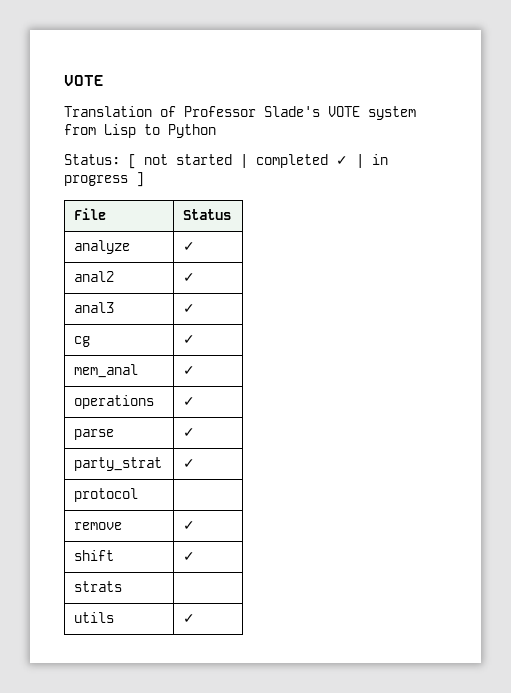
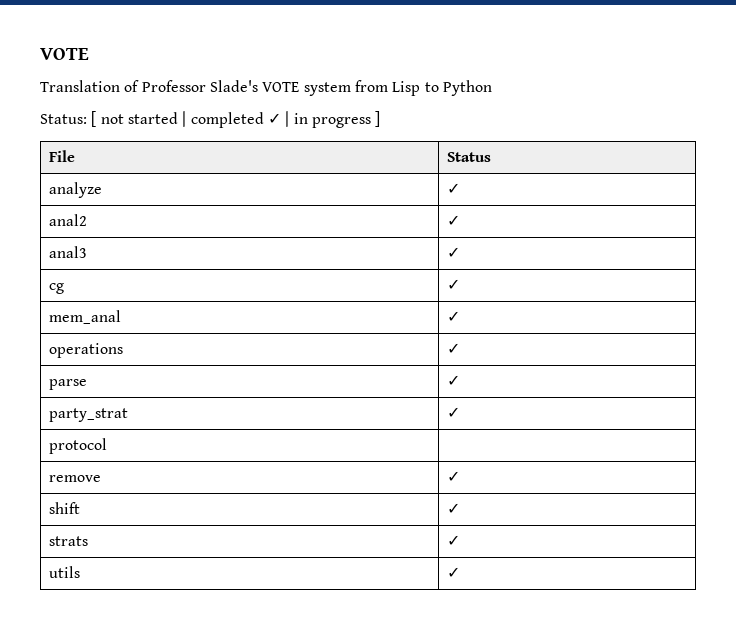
- strats |
+ strats | ✓

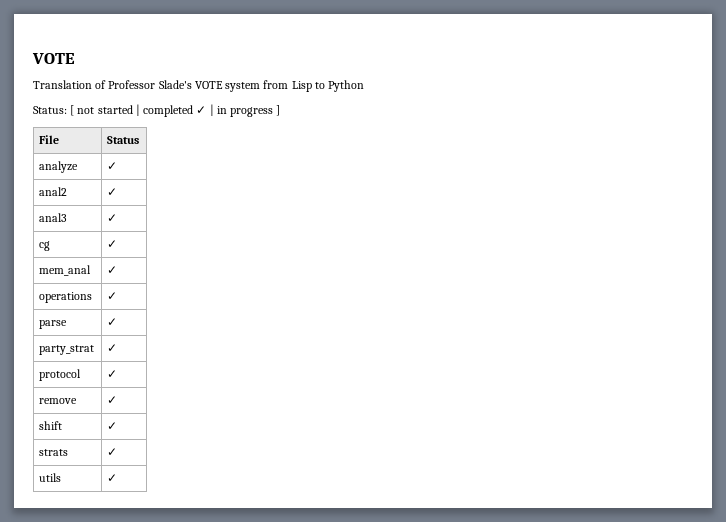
- protocol |
+ protocol | ✓

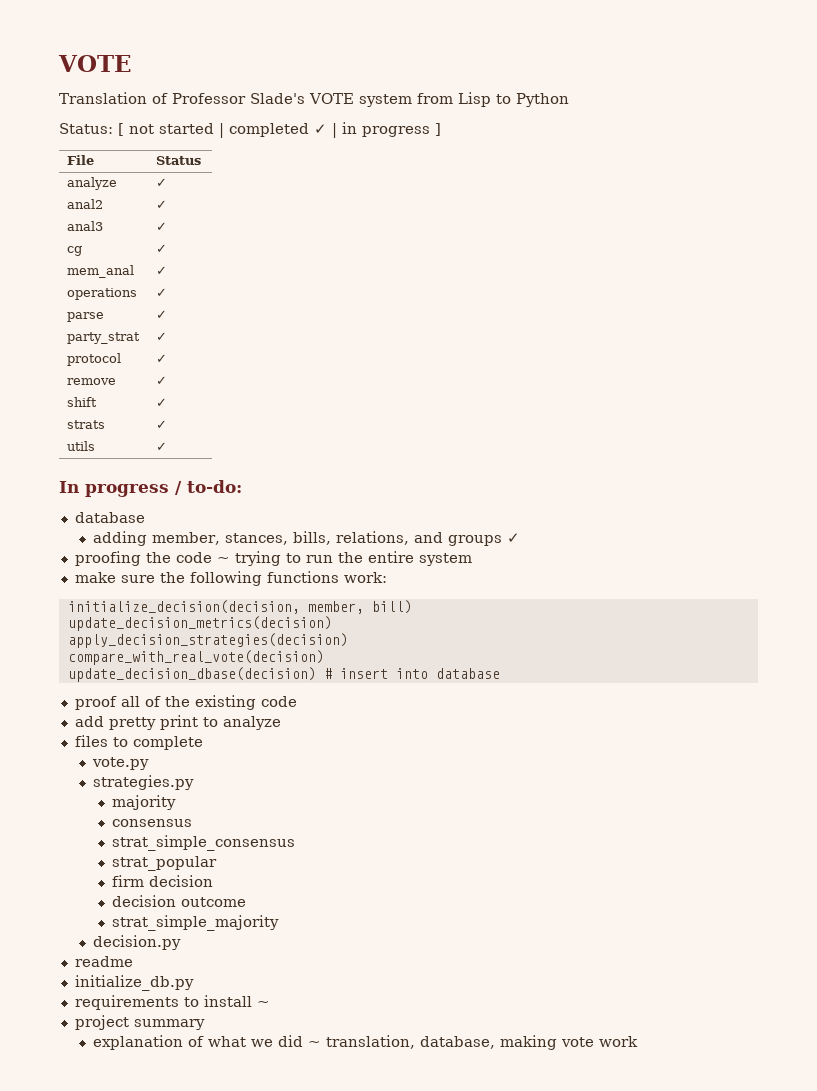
+ In progress / to-do:
+ database
+ adding member, stances, bills, relations, and groups ✓
+ proofing the code ~ trying to run the entire system
+ make sure the following functions work:
+ initialize_decision(decision, member, bill)
+ update_decision_metrics(decision)
+ apply_decision_strategies(decision)
+ compare_with_real_vote(decision)
+ update_decision_dbase(decision) # insert into database
+ proof all of the existing code
+ add pretty print to analyze
+ files to complete
+ vote.py
+ strategies.py
+ majority
+ consensus
+ strat_simple_consensus
+ strat_popular
+ firm decision
+ decision outcome
+ strat_simple_majority
+ decision.py
+ readme
+ initialize_db.py
+ requirements to install ~
+ project summary
+ explanation of what we did ~ translation, database, making vote work

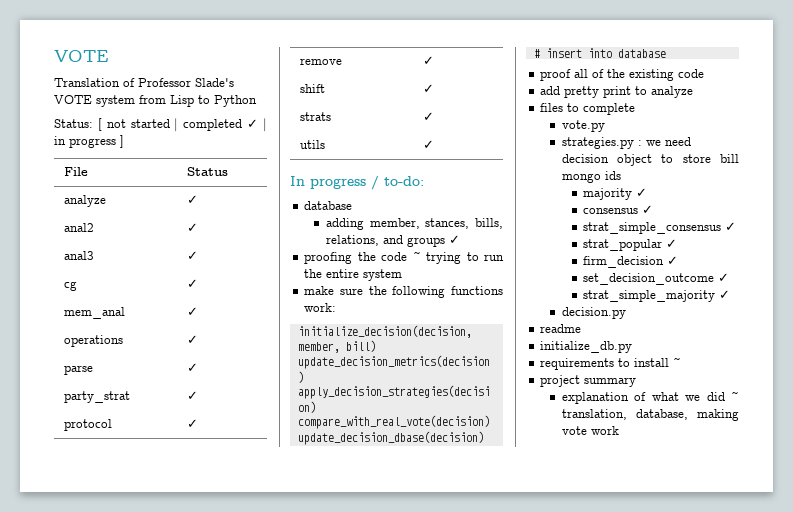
- strategies.py
+ strategies.py : we need decision object to store bill mongo ids
- majority
+ majority ✓
- consensus
+ consensus ✓
- strat_simple_consensus
+ strat_simple_consensus ✓
- strat_popular
- firm decision
- decision outcome
+ strat_popular ✓
+ firm_decision ✓
+ set_decision_outcome ✓
- strat_simple_majority
+ strat_simple_majority ✓

